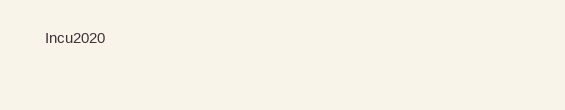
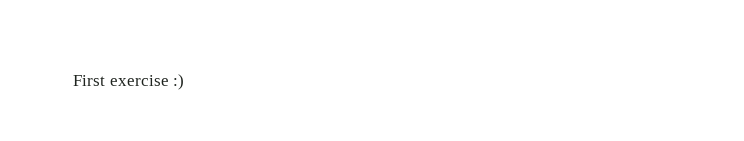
- Incu2020
+ First exercise :)

